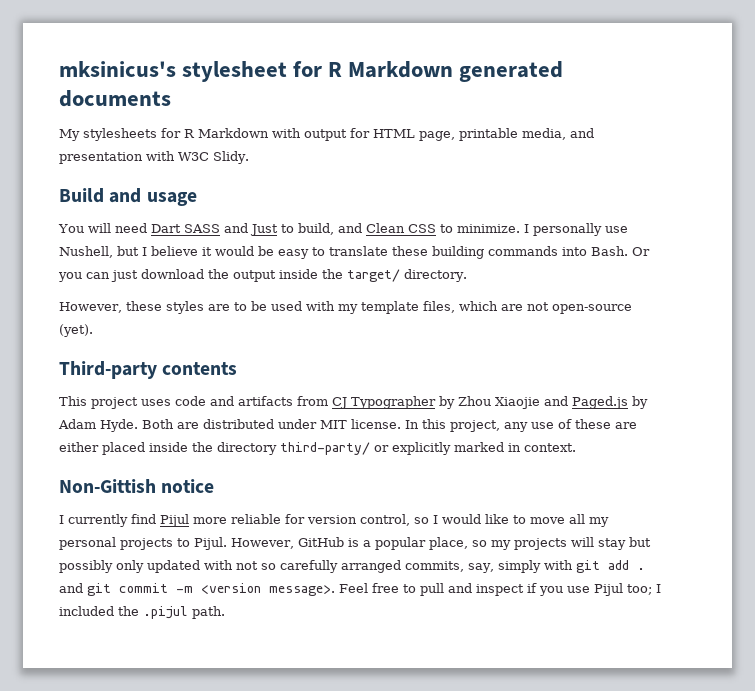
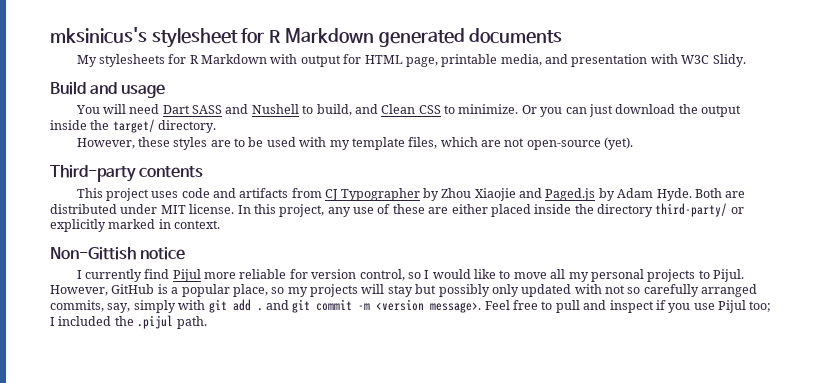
- You will need Dart SASS and Just to build, and Clean CSS to minimize.
+ You will need Dart SASS and Nushell to build, and Clean CSS to minimize.
- I personally use Nushell, but I believe it would be easy to translate these building commands into Bash.

